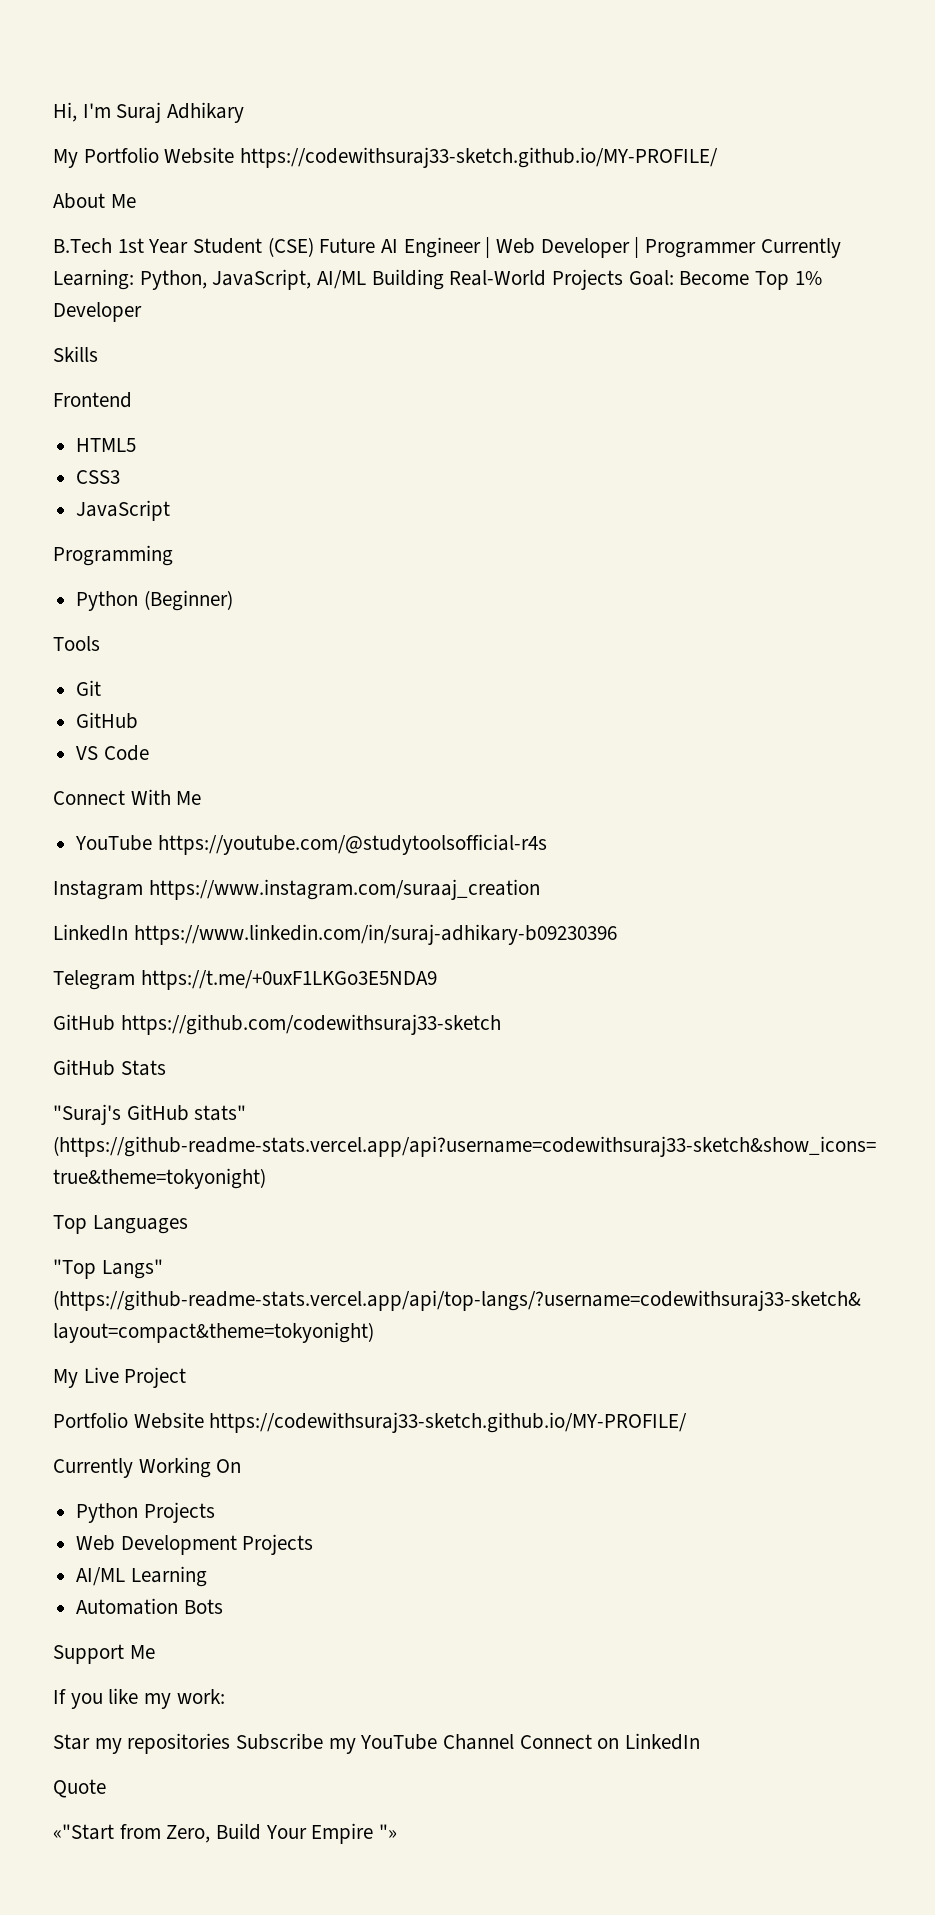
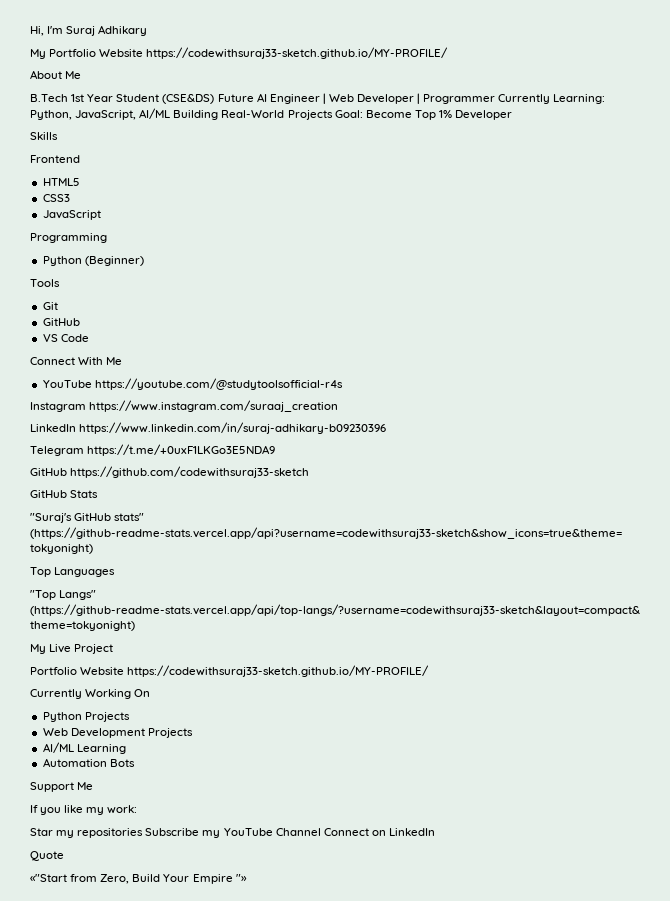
- B.Tech 1st Year Student (CSE) Future AI Engineer | Web Developer | Programmer Currently Learning: Python, JavaScript, AI/ML Building Real-World Projects Goal: Become Top 1% Developer
+ B.Tech 1st Year Student (CSE&DS) Future AI Engineer | Web Developer | Programmer Currently Learning: Python, JavaScript, AI/ML Building Real-World Projects Goal: Become Top 1% Developer

